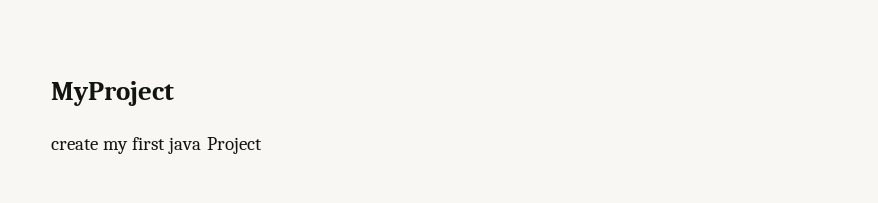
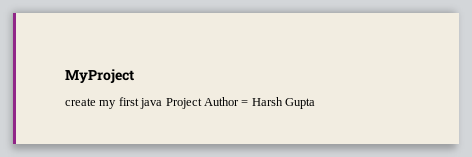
- create my first java Project
+ create my first java Project Author = Harsh Gupta

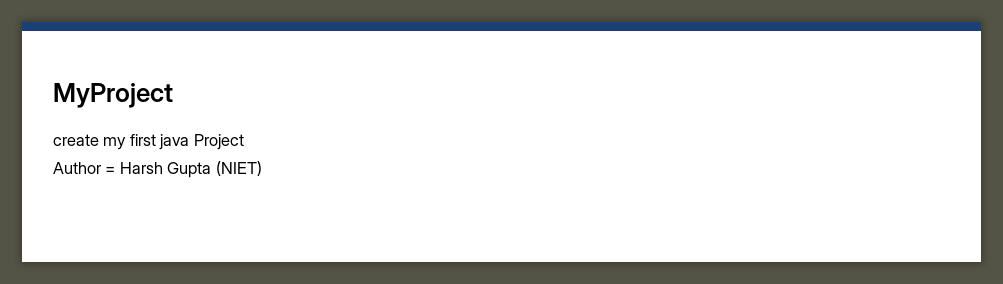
- create my first java Project Author = Harsh Gupta
+ create my first java Project
+ Author = Harsh Gupta (NIET)

